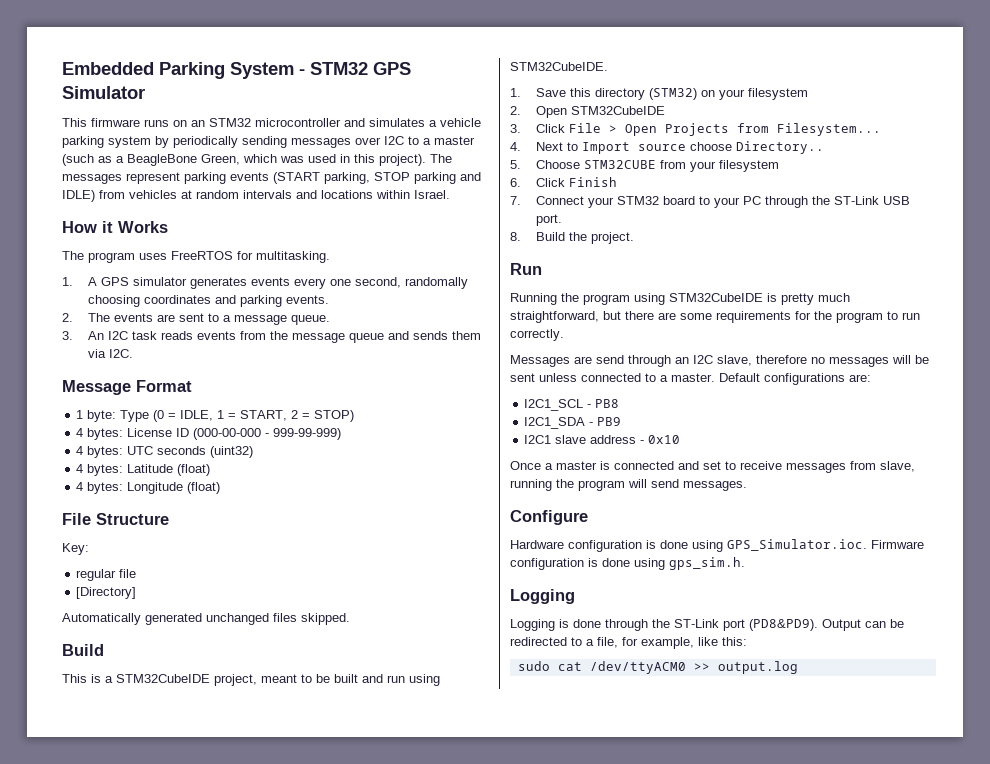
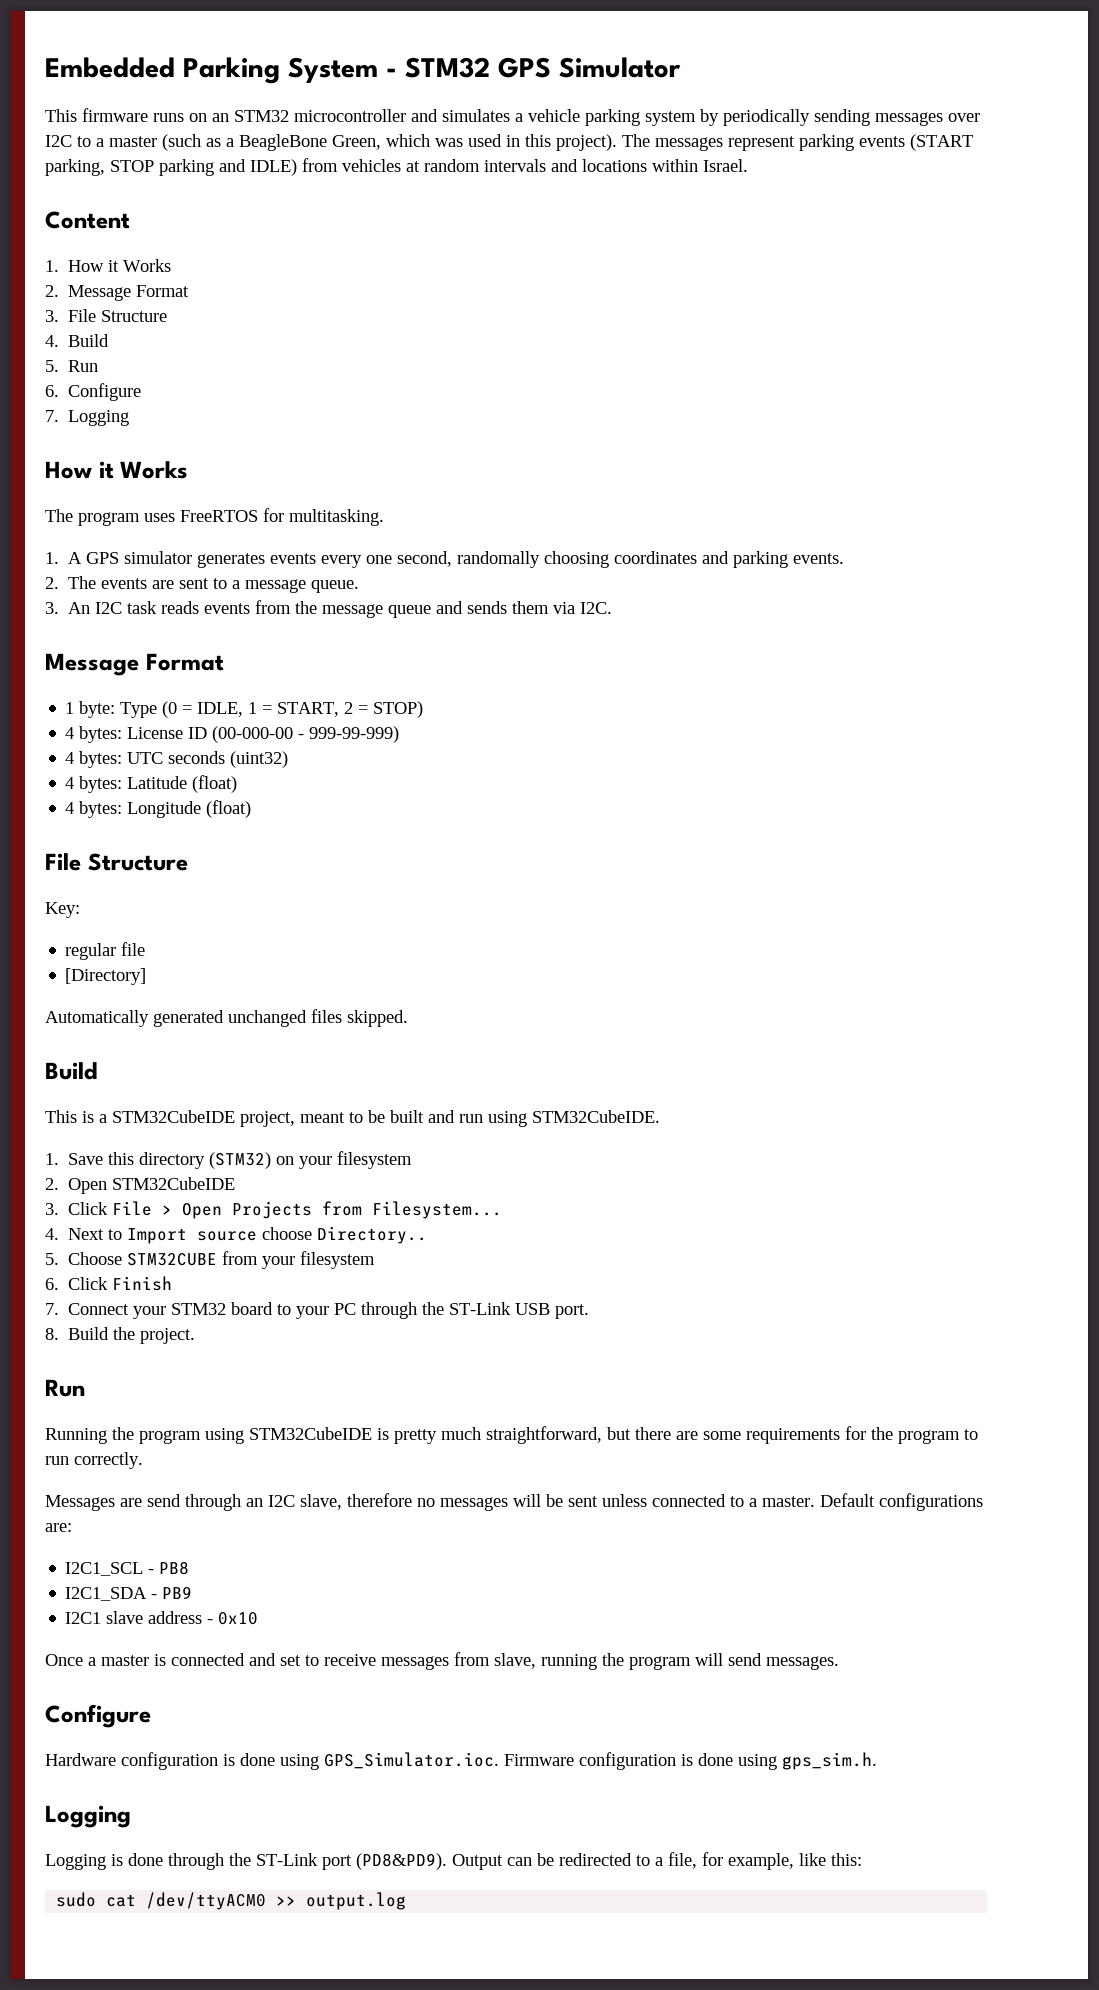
+ Content
+ 1. How it Works
+ 2. Message Format
+ 3. File Structure
+ 4. Build
+ 5. Run
+ 6. Configure
+ 7. Logging
- 4 bytes: License ID (000-00-000 - 999-99-999)
+ 4 bytes: License ID (00-000-00 - 999-99-999)

